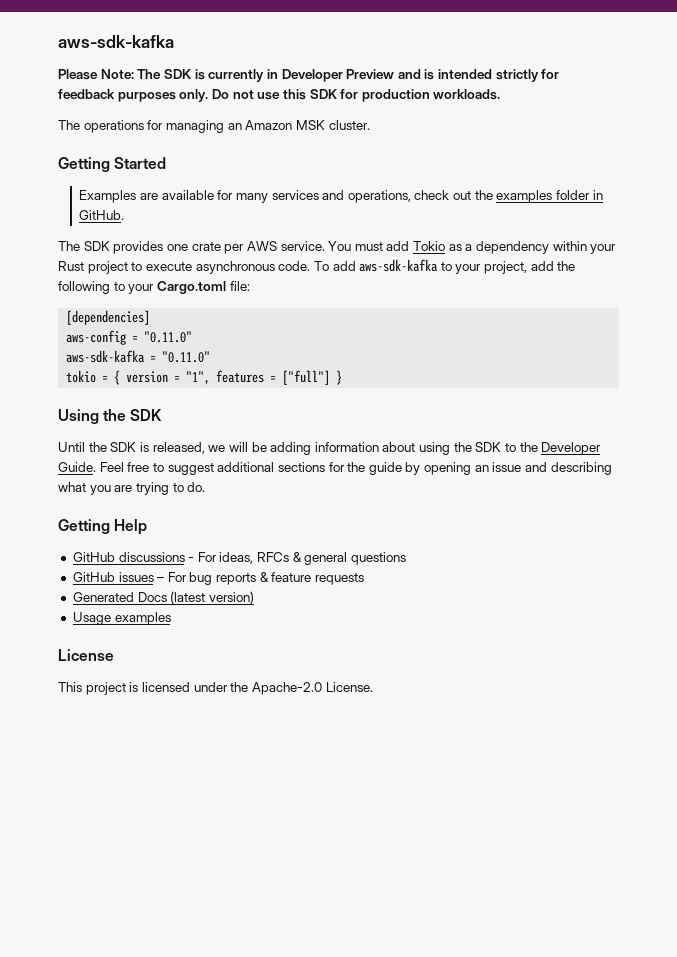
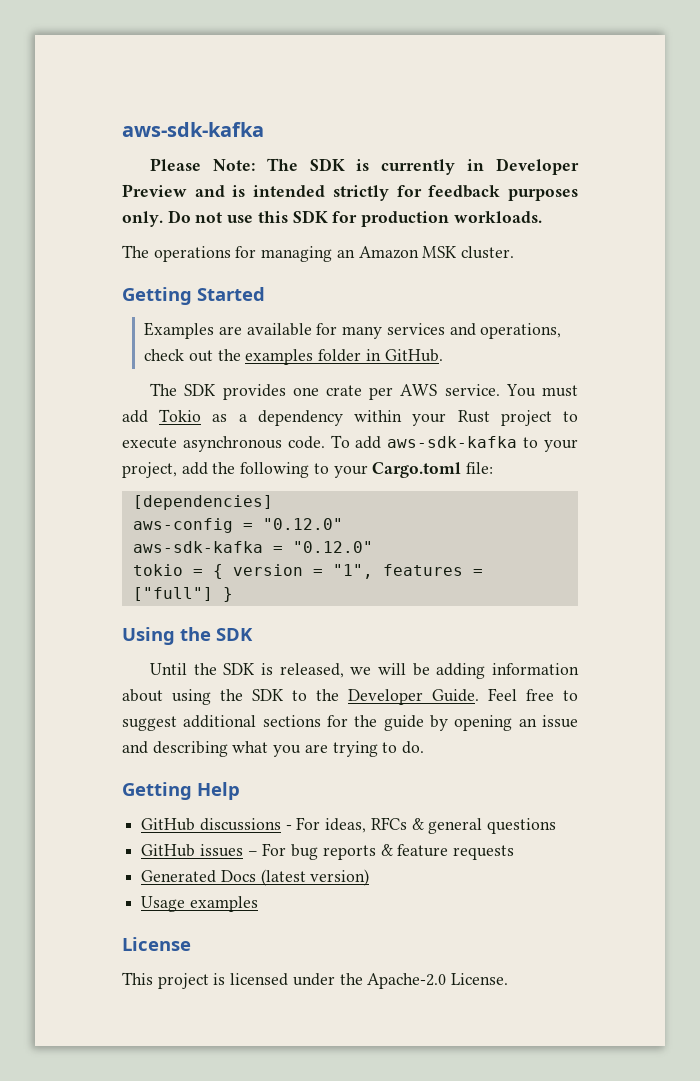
- aws-config = "0.11.0"
+ aws-config = "0.12.0"
- aws-sdk-kafka = "0.11.0"
+ aws-sdk-kafka = "0.12.0"

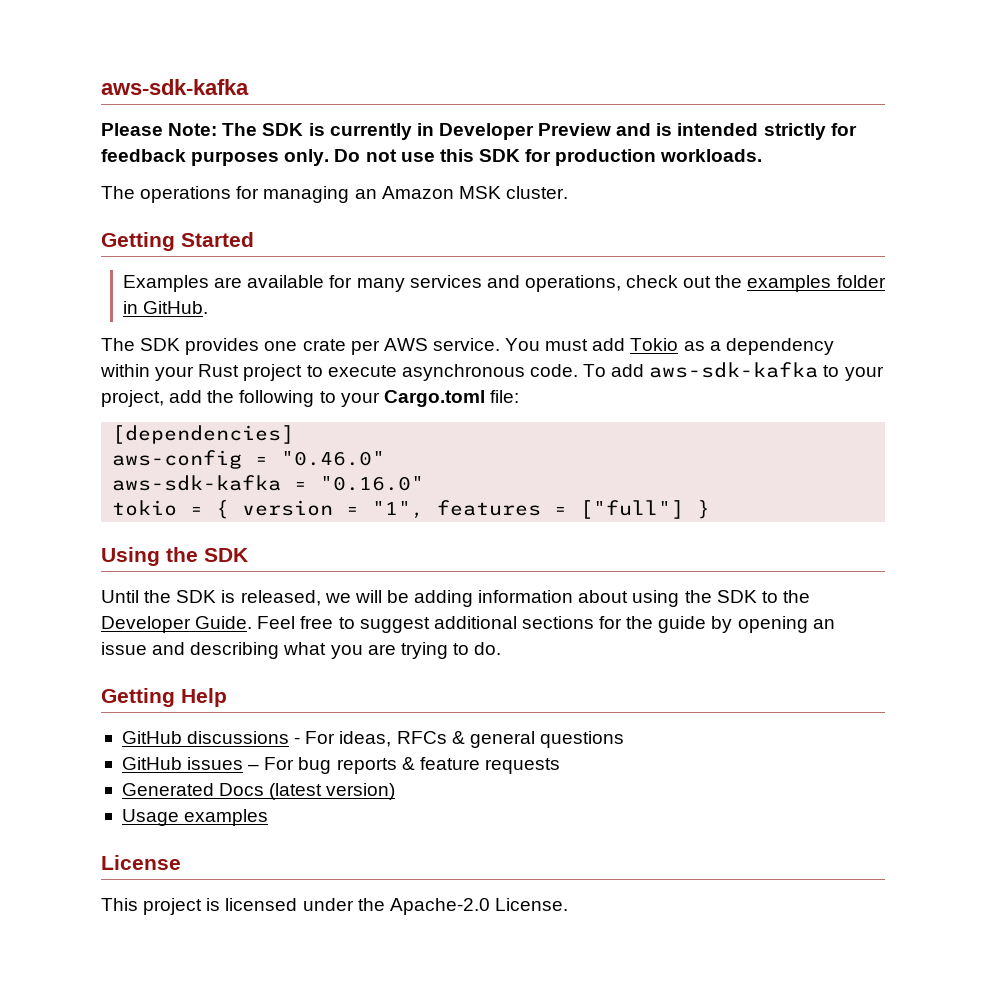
- aws-config = "0.12.0"
+ aws-config = "0.46.0"
- aws-sdk-kafka = "0.12.0"
+ aws-sdk-kafka = "0.16.0"

